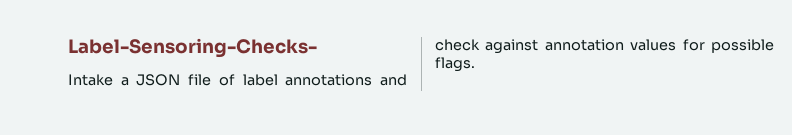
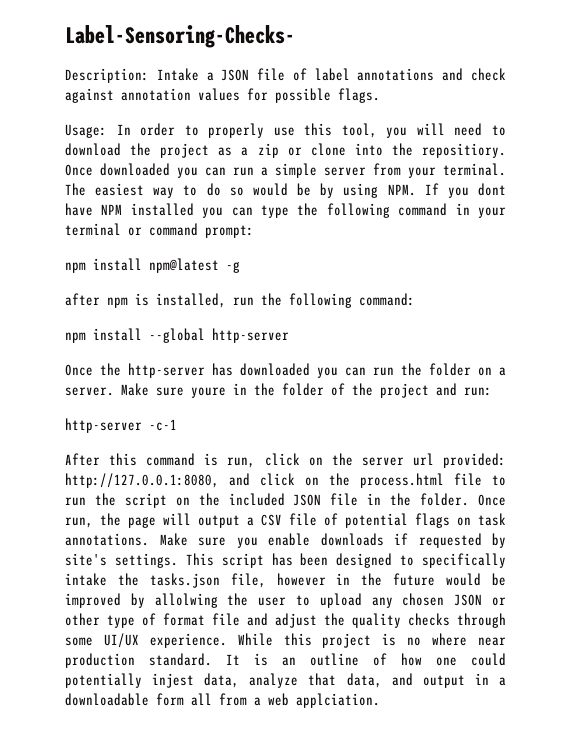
- Intake a JSON file of label annotations and check against annotation values for possible flags.
+ Description: Intake a JSON file of label annotations and check against annotation values for possible flags.
+ Usage: In order to properly use this tool, you will need to download the project as a zip or clone into the repositiory. Once downloaded you can run a simple server from your terminal. The easiest way to do so would be by using NPM. If you dont have NPM installed you can type the following command in your terminal or command prompt:
+ npm install npm@latest -g
+ after npm is installed, run the following command:
+ npm install --global http-server
+ Once the http-server has downloaded you can run the folder on a server. Make sure youre in the folder of the project and run:
+ http-server -c-1
+ After this command is run, click on the server url provided: http://127.0.0.1:8080, and click on the process.html file to run the script on the included JSON file in the folder. Once run, the page will output a CSV file of potential flags on task annotations. Make sure you enable downloads if requested by site's settings. This script has been designed to specifically intake the tasks.json file, however in the future would be improved by allolwing the user to upload any chosen JSON or other type of format file and adjust the quality checks through some UI/UX experience. While this project is no where near production standard. It is an outline of how one could potentially injest data, analyze that data, and output in a downloadable form all from a web applciation.

